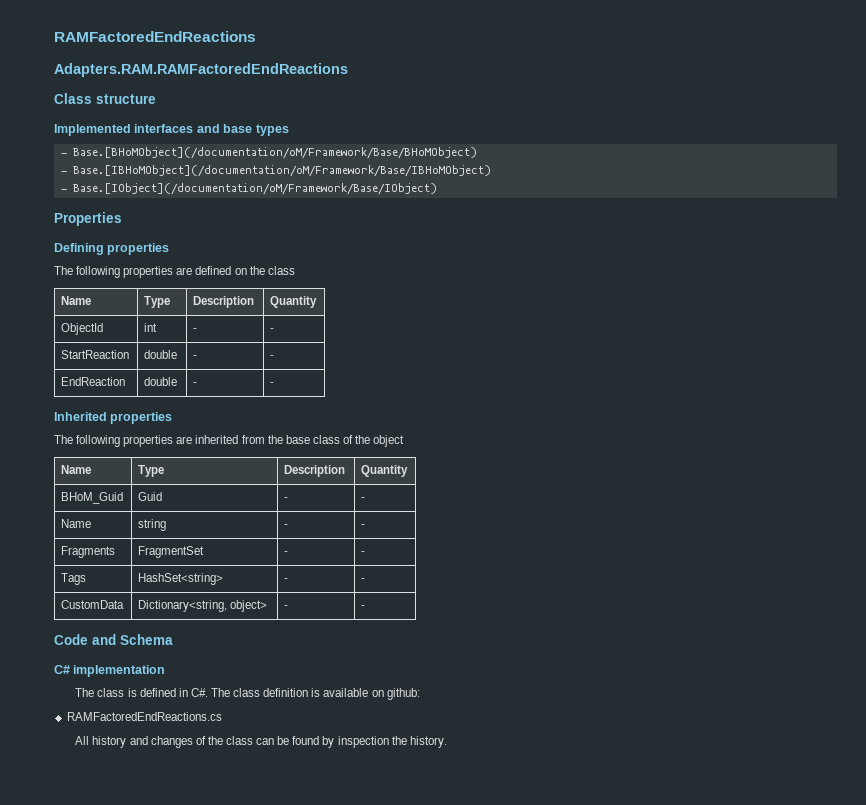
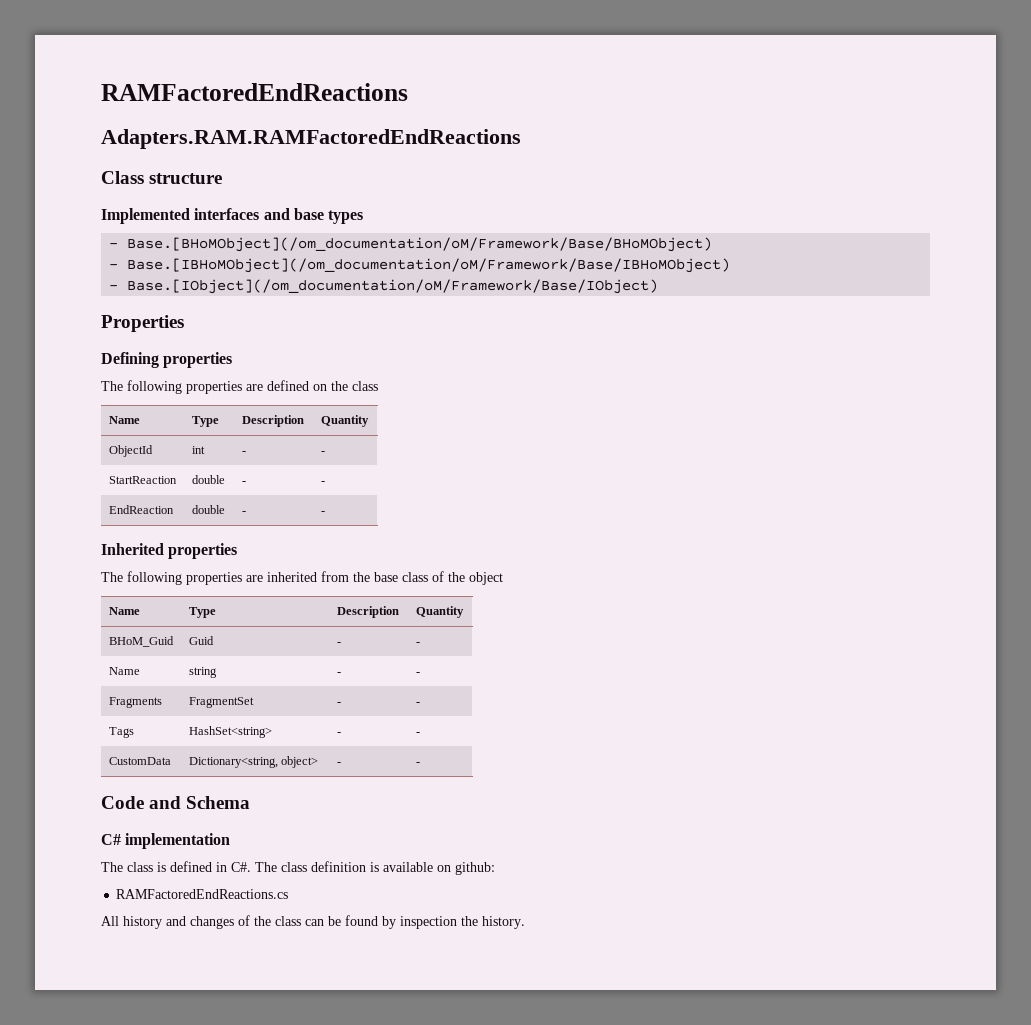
- - Base.[BHoMObject](/documentation/oM/Framework/Base/BHoMObject)
- - Base.[IBHoMObject](/documentation/oM/Framework/Base/IBHoMObject)
- - Base.[IObject](/documentation/oM/Framework/Base/IObject)
+ - Base.[BHoMObject](/om_documentation/oM/Framework/Base/BHoMObject)
+ - Base.[IBHoMObject](/om_documentation/oM/Framework/Base/IBHoMObject)
+ - Base.[IObject](/om_documentation/oM/Framework/Base/IObject)

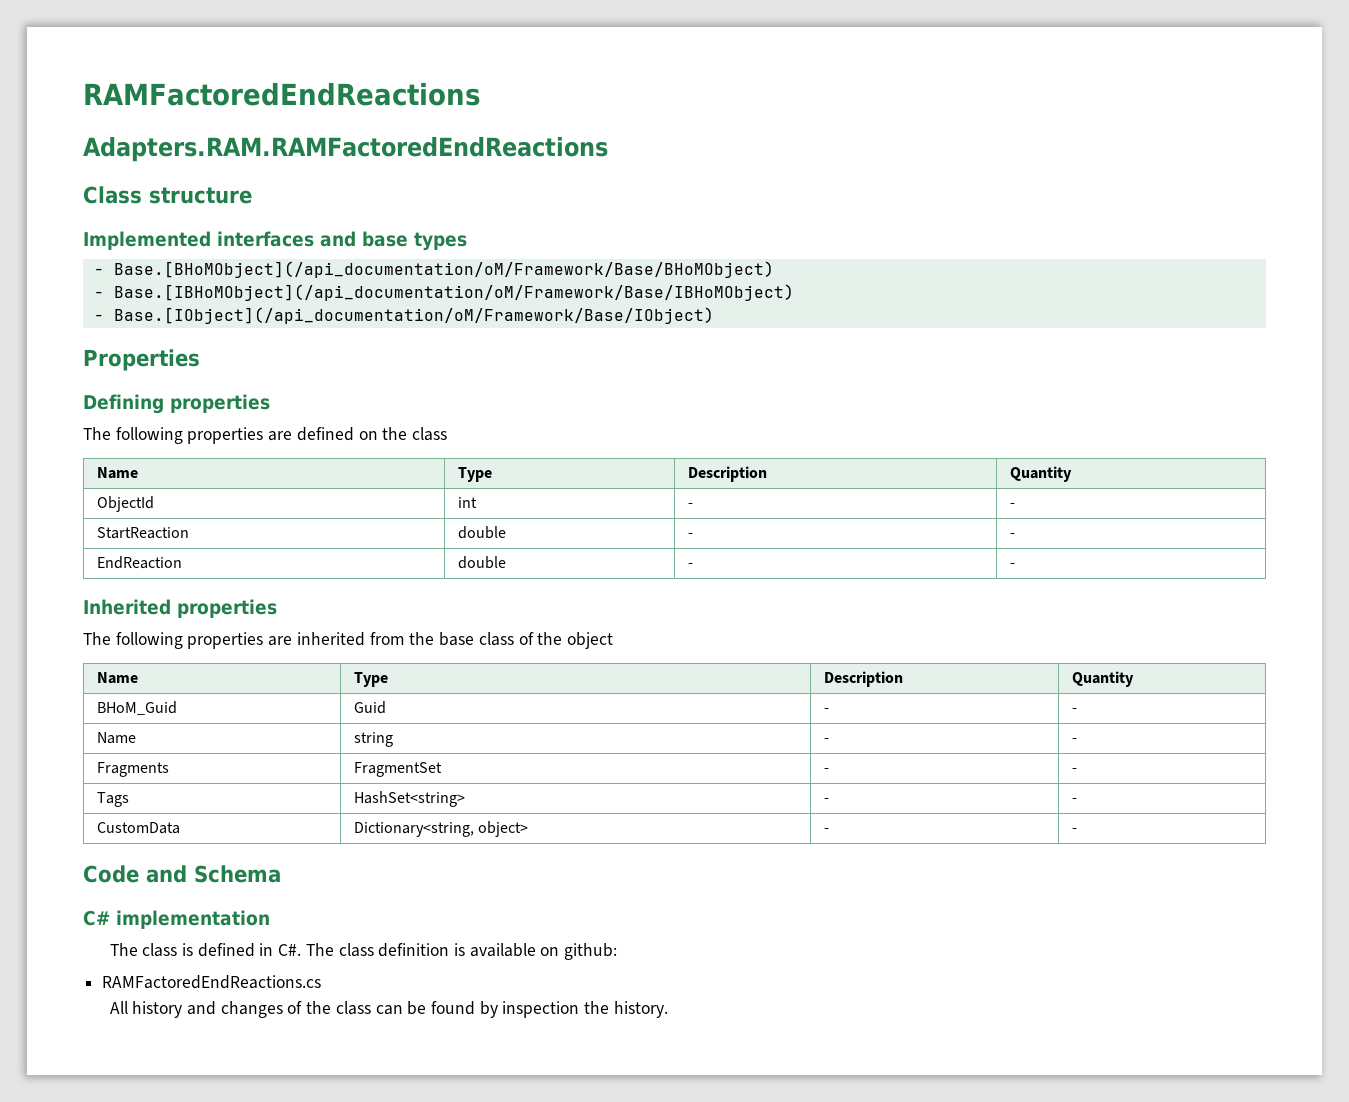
- - Base.[BHoMObject](/om_documentation/oM/Framework/Base/BHoMObject)
- - Base.[IBHoMObject](/om_documentation/oM/Framework/Base/IBHoMObject)
- - Base.[IObject](/om_documentation/oM/Framework/Base/IObject)
+ - Base.[BHoMObject](/api_documentation/oM/Framework/Base/BHoMObject)
+ - Base.[IBHoMObject](/api_documentation/oM/Framework/Base/IBHoMObject)
+ - Base.[IObject](/api_documentation/oM/Framework/Base/IObject)

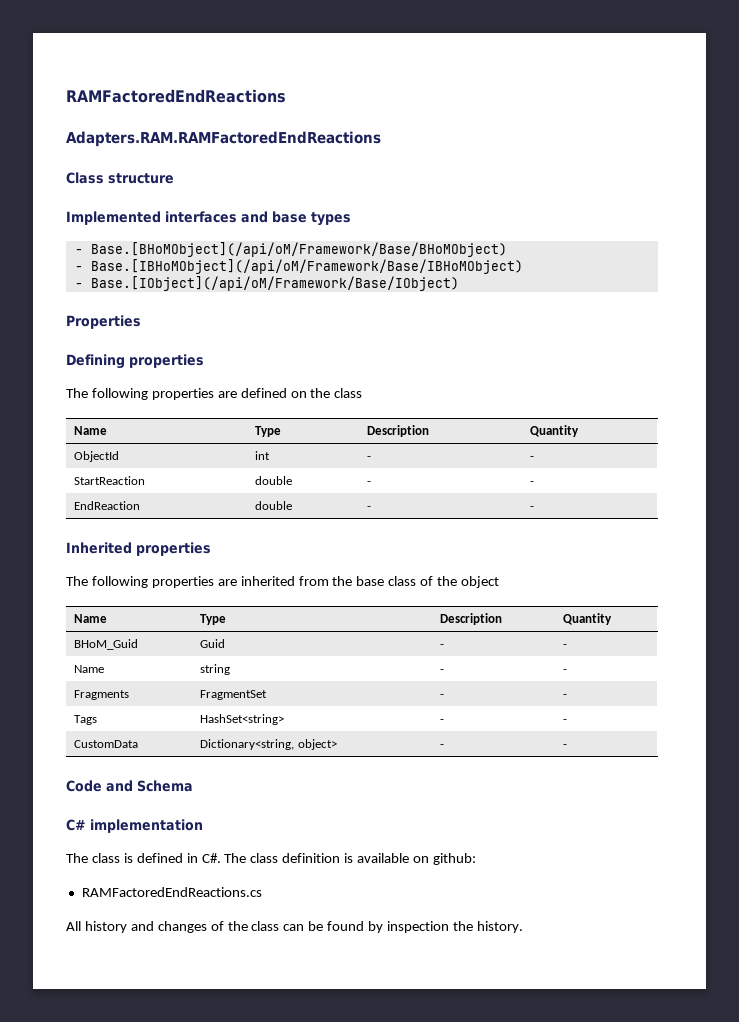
- - Base.[BHoMObject](/api_documentation/oM/Framework/Base/BHoMObject)
- - Base.[IBHoMObject](/api_documentation/oM/Framework/Base/IBHoMObject)
- - Base.[IObject](/api_documentation/oM/Framework/Base/IObject)
+ - Base.[BHoMObject](/api/oM/Framework/Base/BHoMObject)
+ - Base.[IBHoMObject](/api/oM/Framework/Base/IBHoMObject)
+ - Base.[IObject](/api/oM/Framework/Base/IObject)

